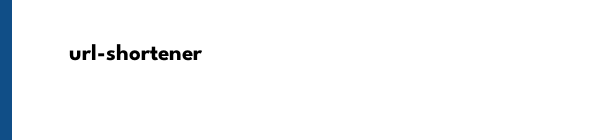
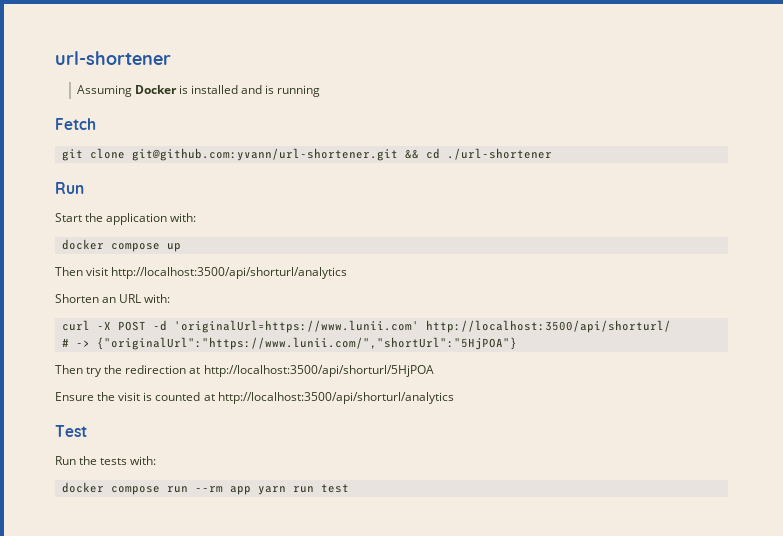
+ Assuming Docker is installed and is running
+ Fetch
+ git clone git@github.com:yvann/url-shortener.git && cd ./url-shortener
+ Run
+ Start the application with:
+ docker compose up
+ Then visit http://localhost:3500/api/shorturl/analytics
+ Shorten an URL with:
+ curl -X POST -d 'originalUrl=https://www.lunii.com' http://localhost:3500/api/shorturl/
+ # -> {"originalUrl":"https://www.lunii.com/","shortUrl":"5HjPOA"}
+ Then try the redirection at http://localhost:3500/api/shorturl/5HjPOA
+ Ensure the visit is counted at http://localhost:3500/api/shorturl/analytics
+ Test
+ Run the tests with:
+ docker compose run --rm app yarn run test

